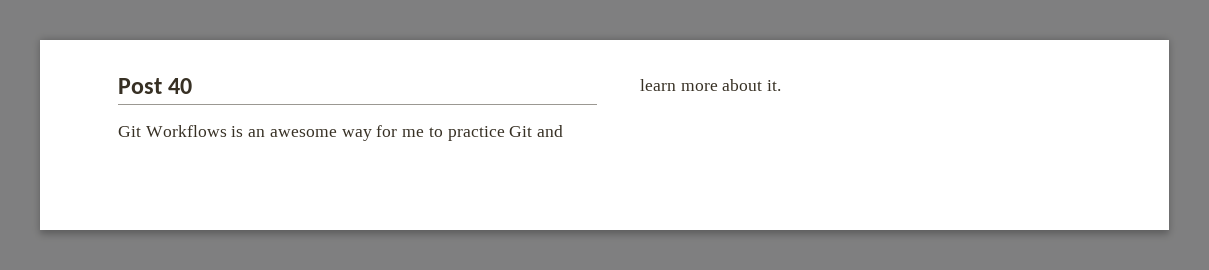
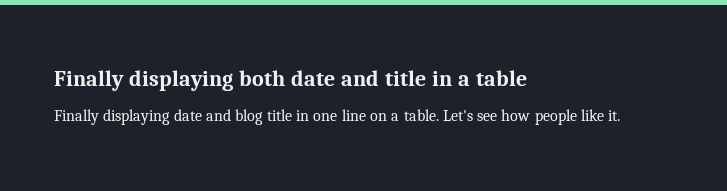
- Post 40
- Git Workflows is an awesome way for me to practice Git and learn more about it.
+ Finally displaying both date and title in a table
+ Finally displaying date and blog title in one line on a table. Let's see how people like it.

